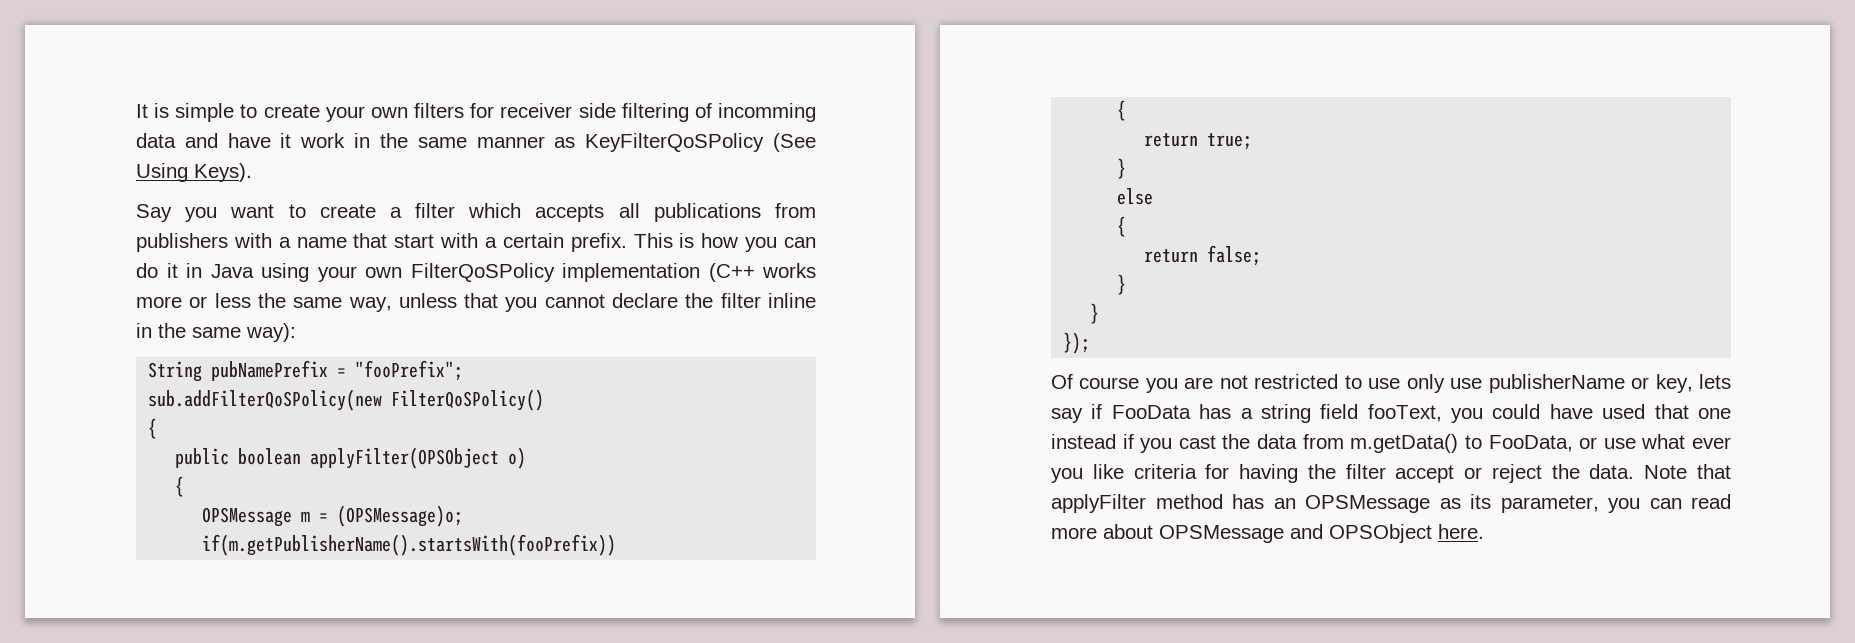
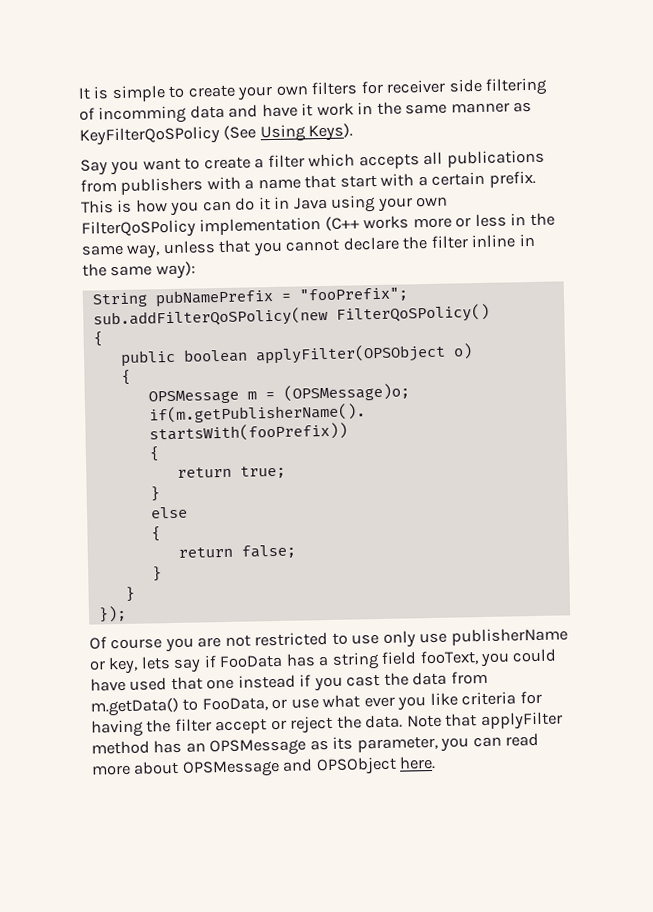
- This is how you can do it in Java using your own FilterQoSPolicy implementation (C++ works more or less the same way, unless that you cannot declare the filter inline in the same way):
+ This is how you can do it in Java using your own FilterQoSPolicy implementation (C++ works more or less in the same way, unless that you cannot declare the filter inline in the same way):

